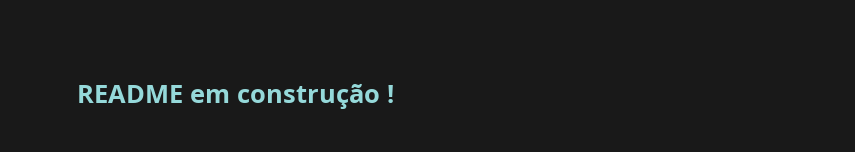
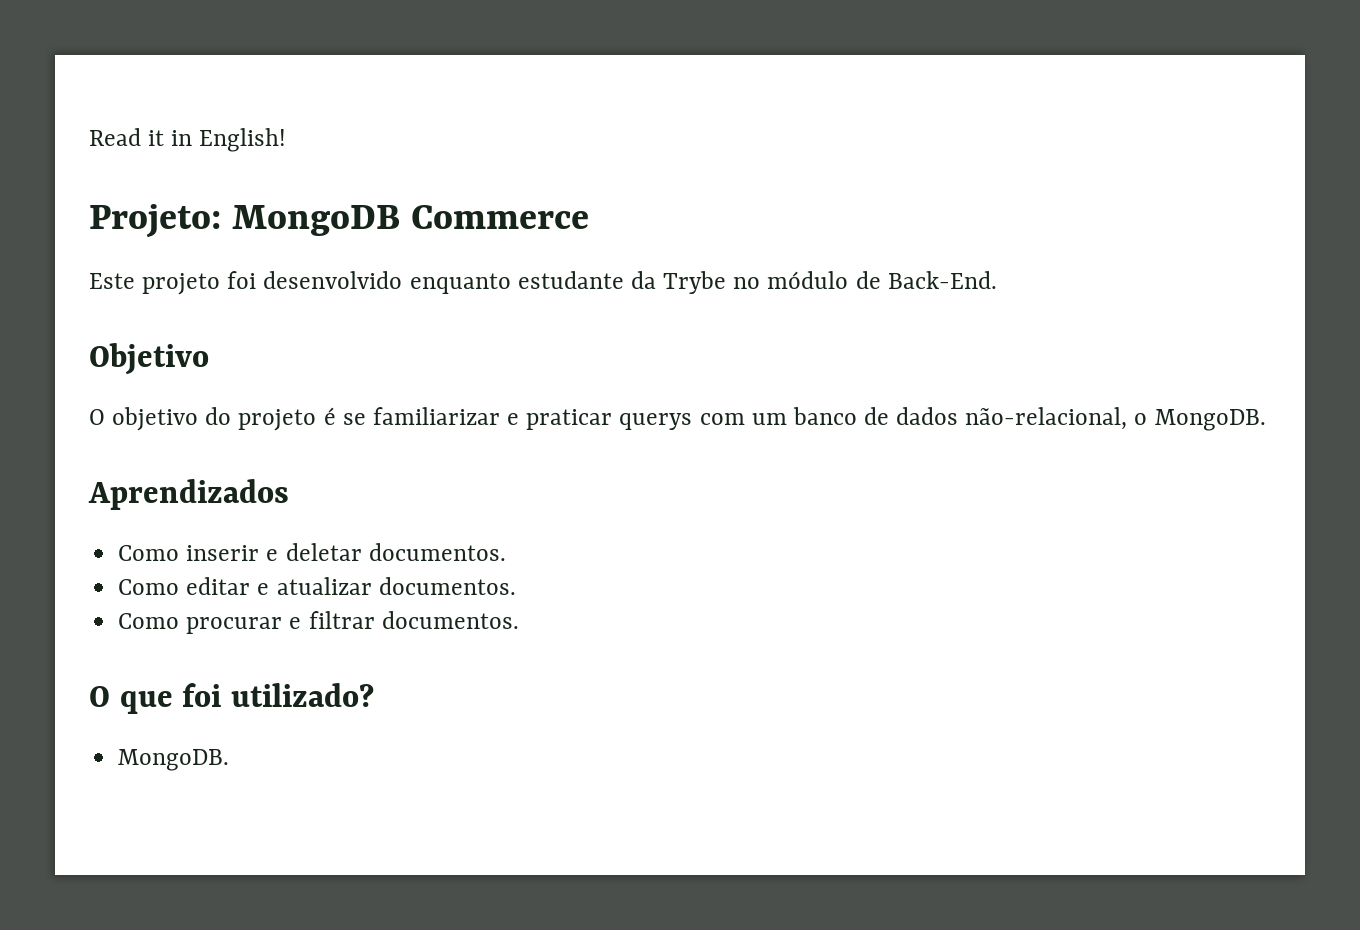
- README em construção !
+ Read it in English!
+ Projeto: MongoDB Commerce
+ Este projeto foi desenvolvido enquanto estudante da Trybe no módulo de Back-End.
+ Objetivo
+ O objetivo do projeto é se familiarizar e praticar querys com um banco de dados não-relacional, o MongoDB.
+ Aprendizados
+ Como inserir e deletar documentos.
+ Como editar e atualizar documentos.
+ Como procurar e filtrar documentos.
+ O que foi utilizado?
+ MongoDB.

